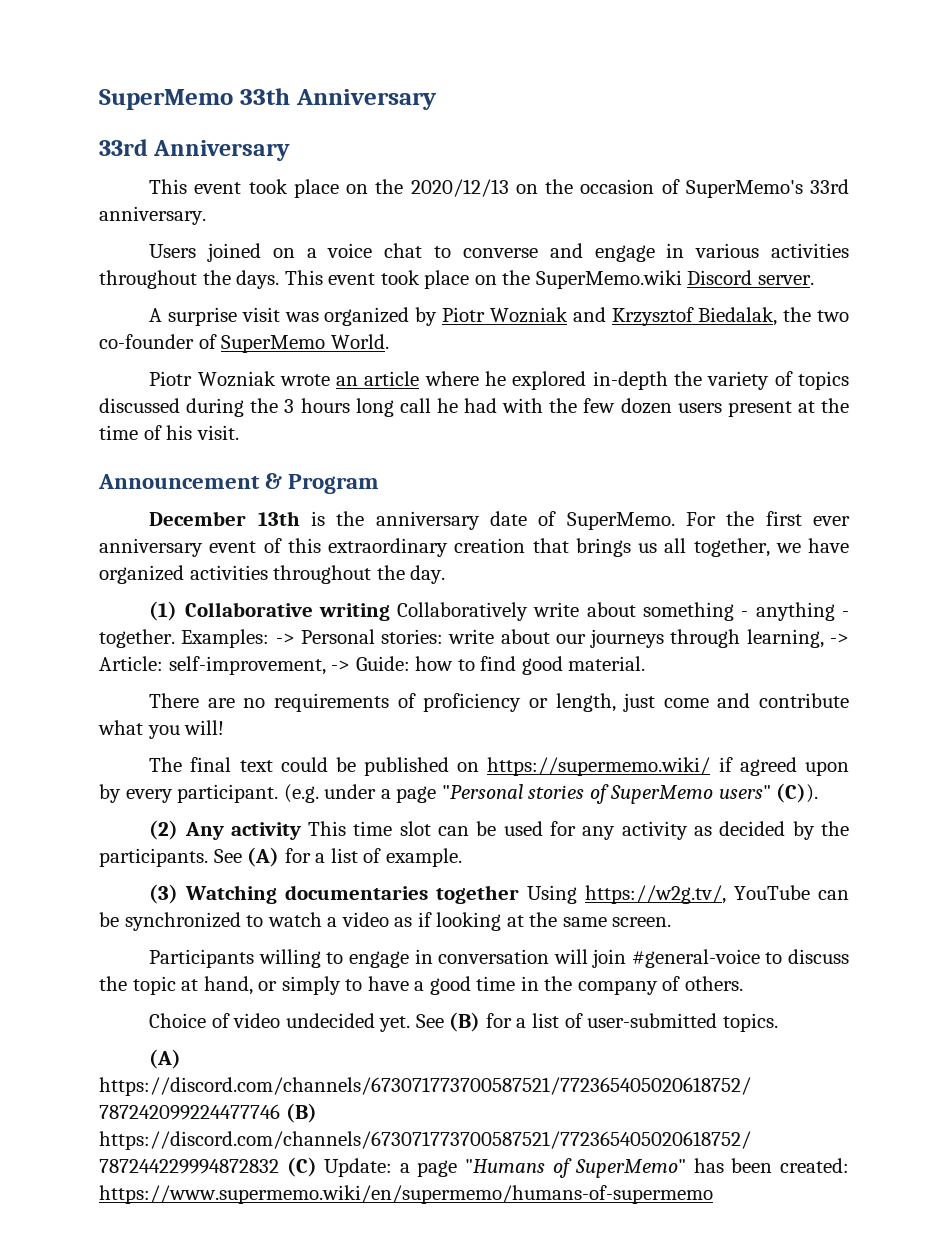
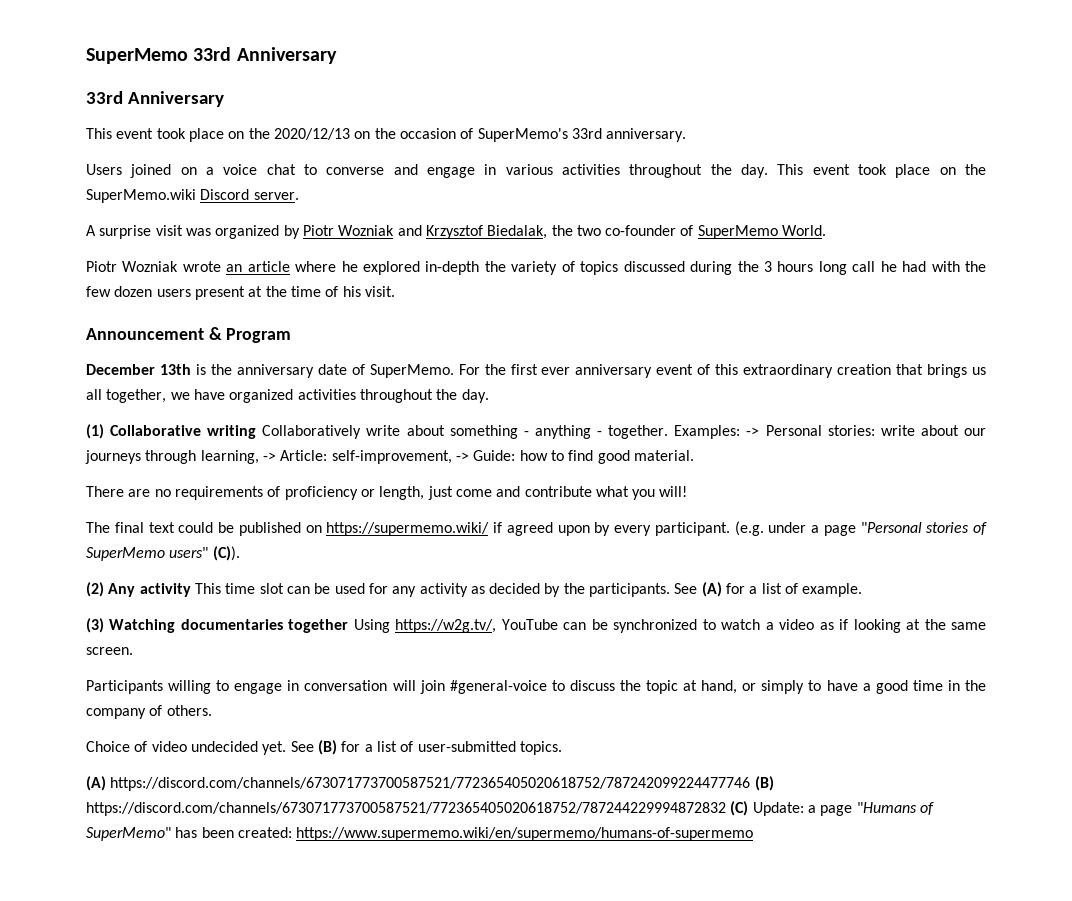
- SuperMemo 33th Anniversary
+ SuperMemo 33rd Anniversary
- Users joined on a voice chat to converse and engage in various activities throughout the days.
+ Users joined on a voice chat to converse and engage in various activities throughout the day.

